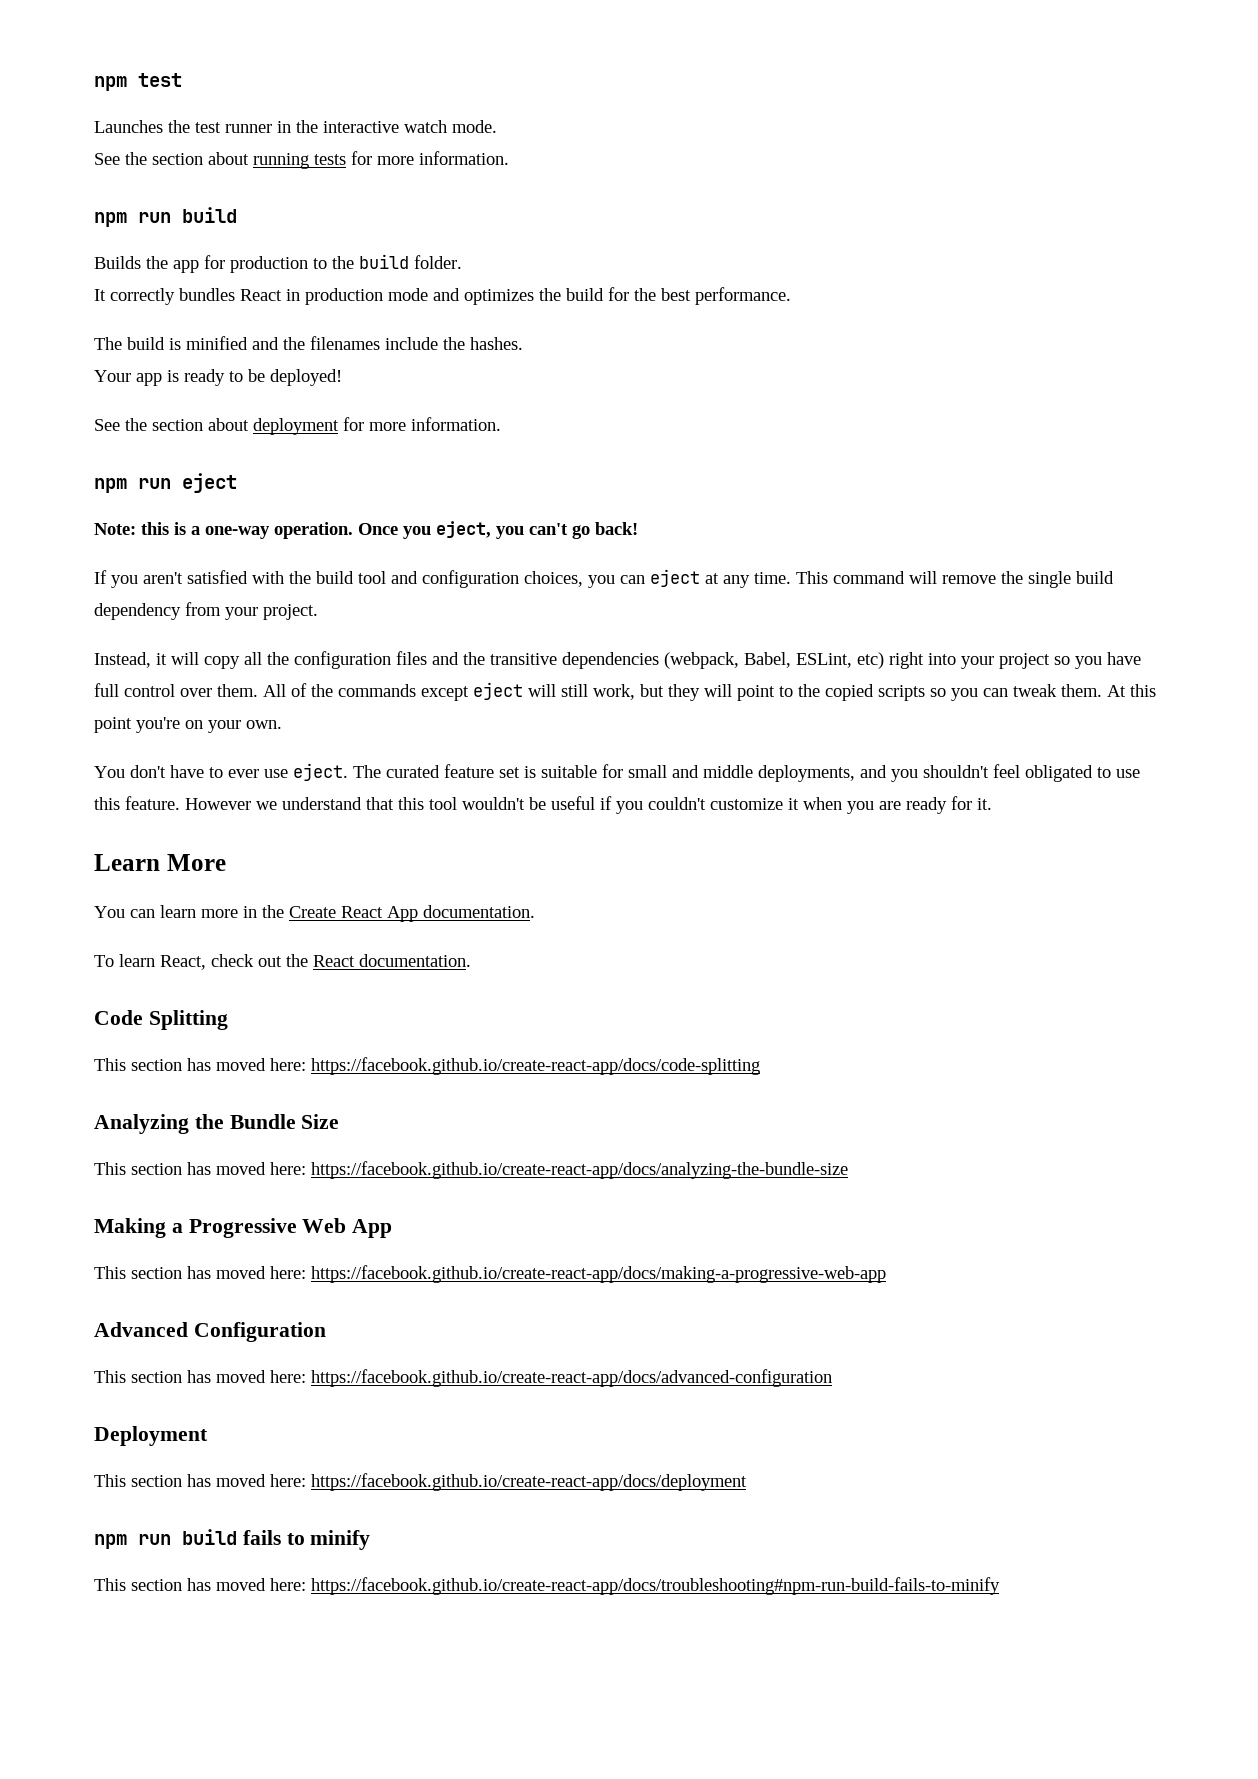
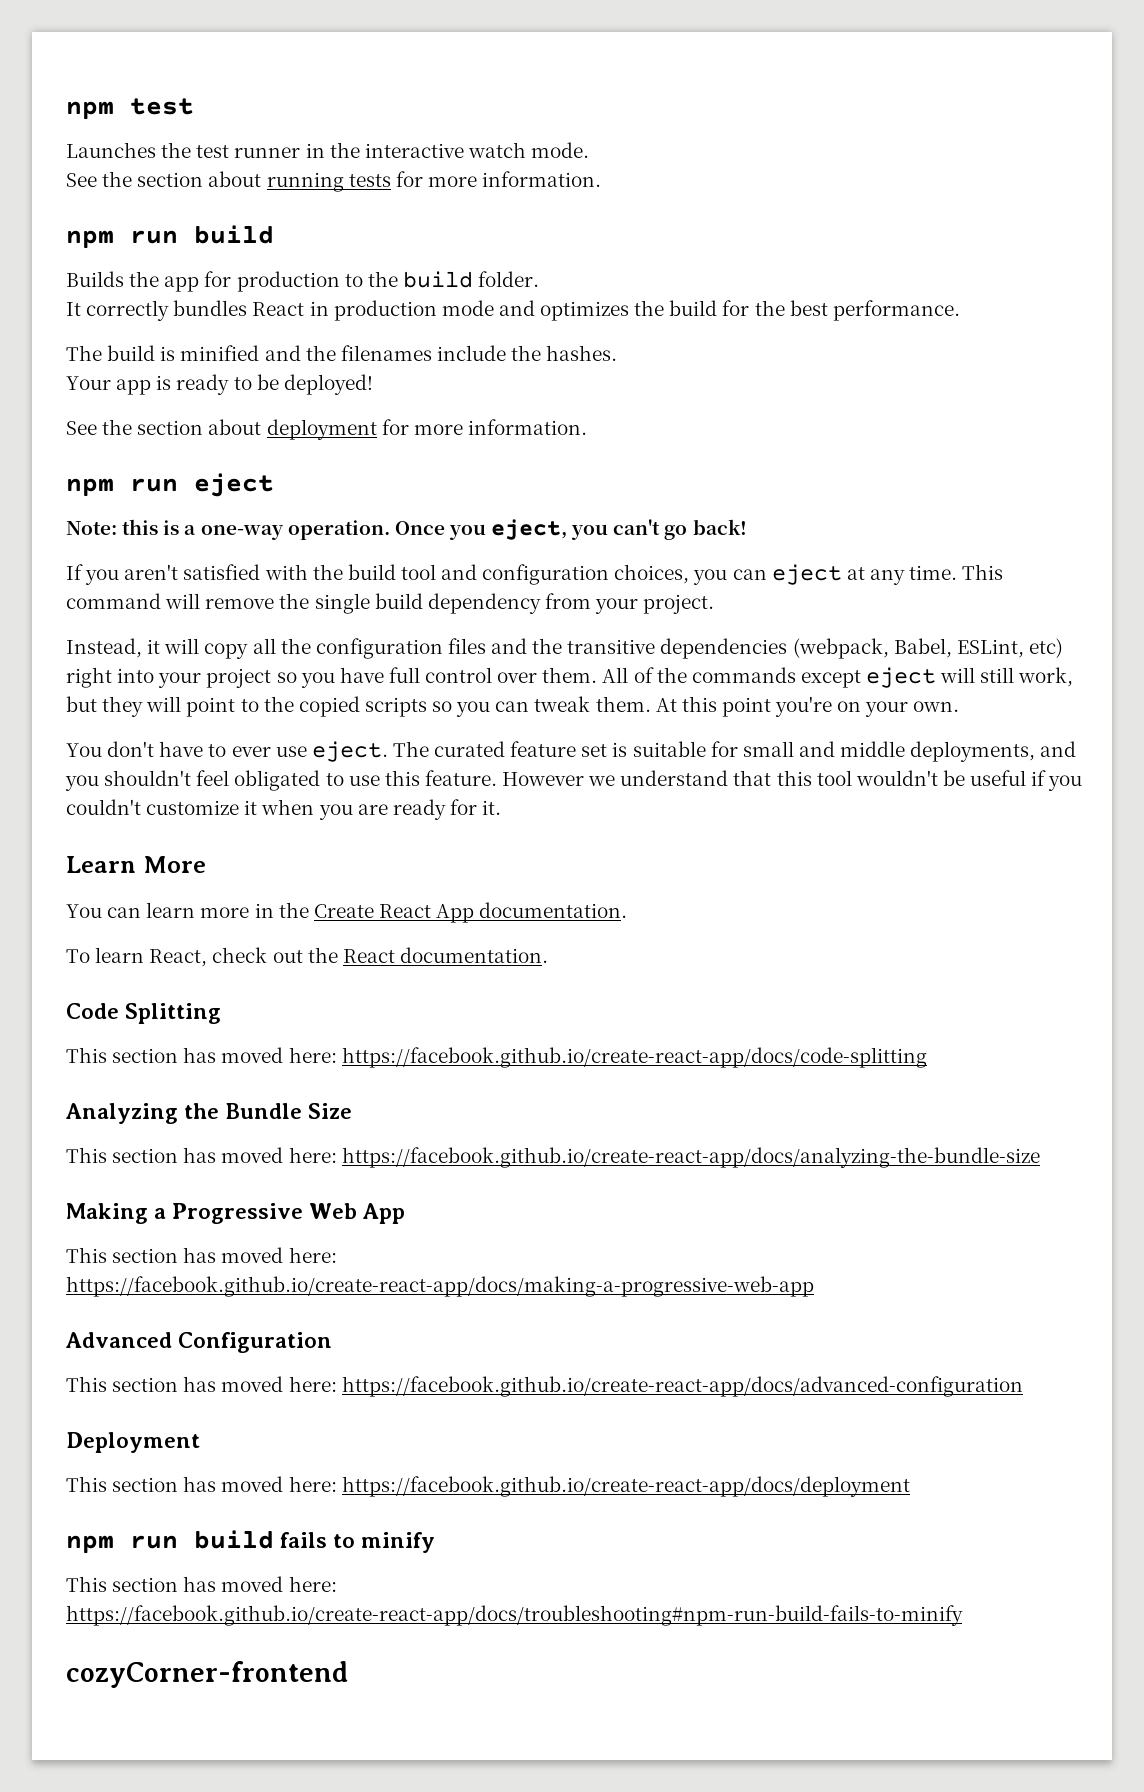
+ cozyCorner-frontend

